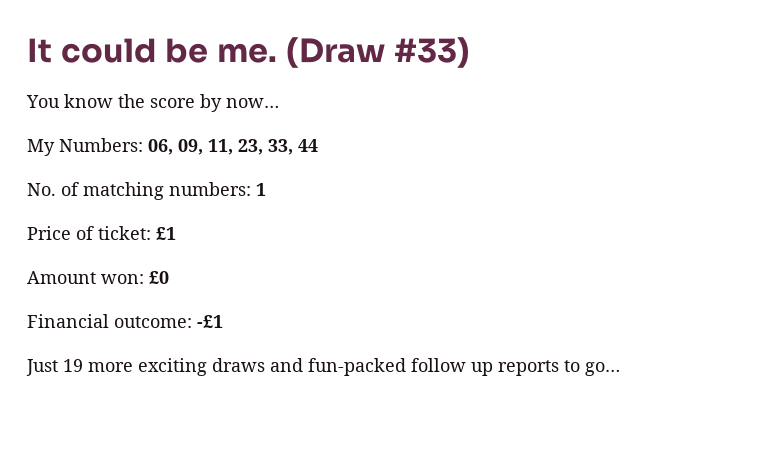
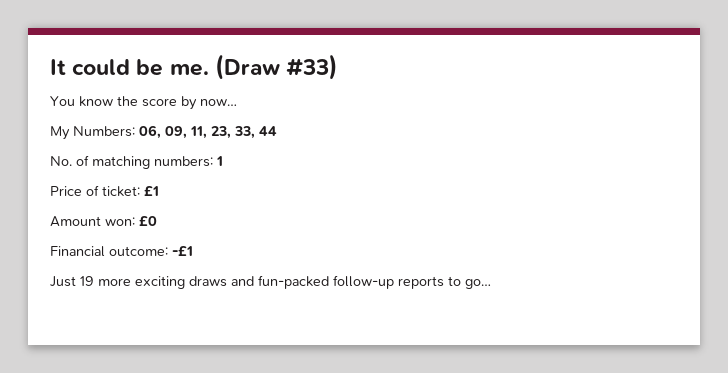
- Just 19 more exciting draws and fun-packed follow up reports to go…
+ Just 19 more exciting draws and fun-packed follow-up reports to go…

